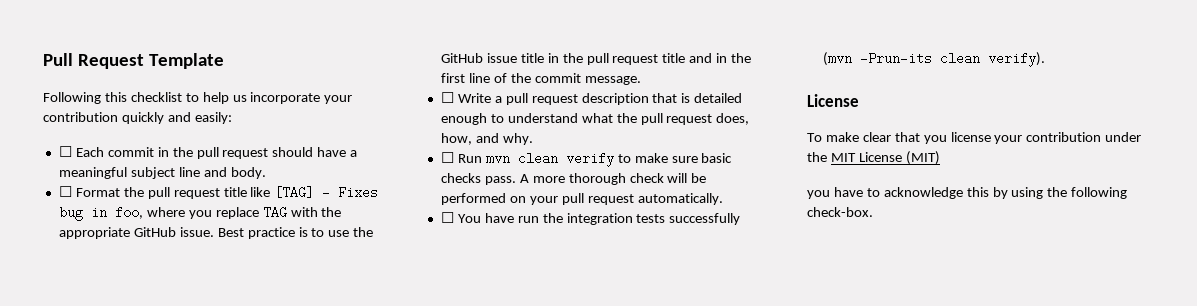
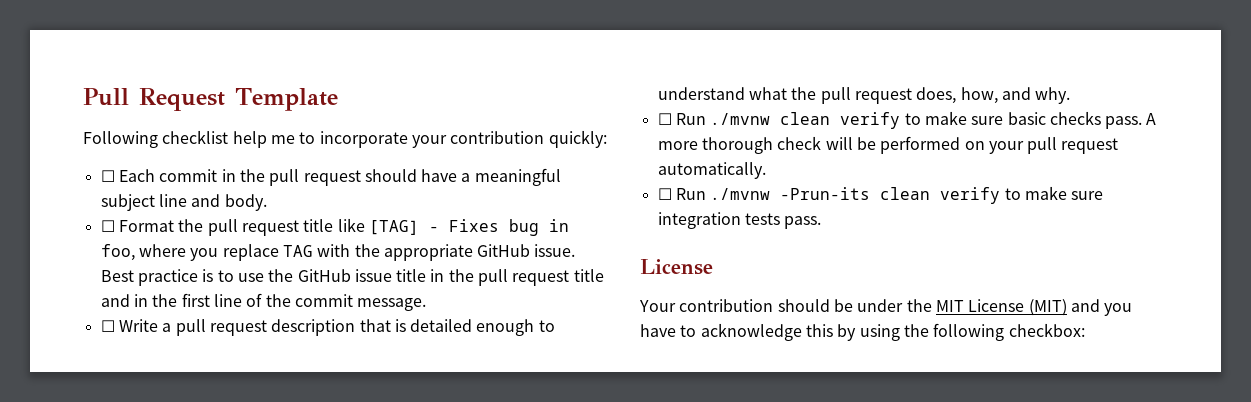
- Following this checklist to help us incorporate your contribution quickly and easily:
+ Following checklist help me to incorporate your contribution quickly:
- ☐ Run mvn clean verify to make sure basic checks pass.
+ ☐ Run ./mvnw clean verify to make sure basic checks pass.
- ☐ You have run the integration tests successfully (mvn -Prun-its clean verify).
+ ☐ Run ./mvnw -Prun-its clean verify to make sure integration tests pass.
  License
- To make clear that you license your contribution under the MIT License (MIT)
- you have to acknowledge this by using the following check-box.
+ Your contribution should be under the MIT License (MIT) and you have to acknowledge this by using the following checkbox:

